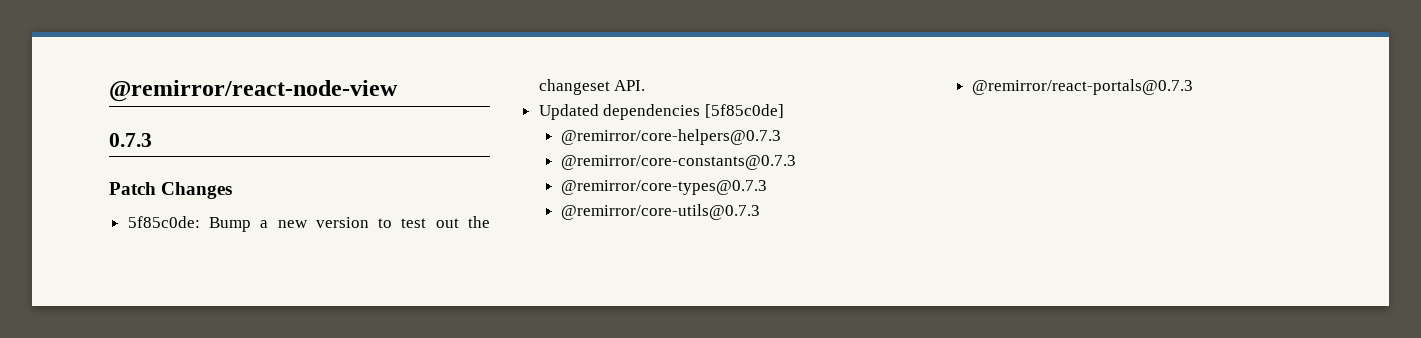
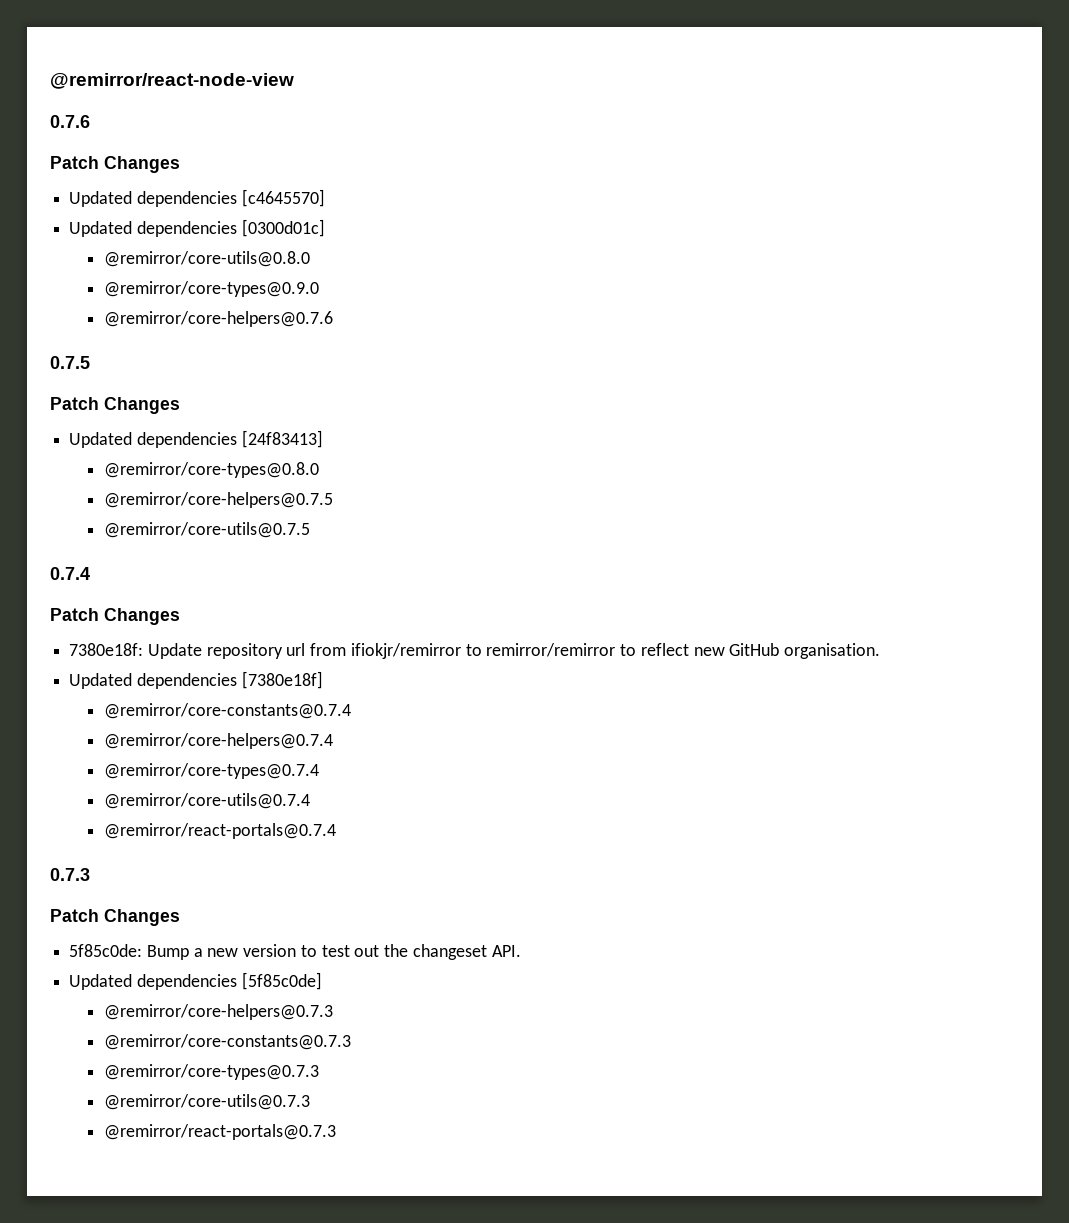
+ 0.7.6
+ Patch Changes
+ Updated dependencies [c4645570]
+ Updated dependencies [0300d01c]
+ @remirror/core-utils@0.8.0
+ @remirror/core-types@0.9.0
+ @remirror/core-helpers@0.7.6
+ 0.7.5
+ Patch Changes
+ Updated dependencies [24f83413]
+ @remirror/core-types@0.8.0
+ @remirror/core-helpers@0.7.5
+ @remirror/core-utils@0.7.5
+ 0.7.4
+ Patch Changes
+ 7380e18f: Update repository url from ifiokjr/remirror to remirror/remirror to reflect new GitHub organisation.
+ Updated dependencies [7380e18f]
+ @remirror/core-constants@0.7.4
+ @remirror/core-helpers@0.7.4
+ @remirror/core-types@0.7.4
+ @remirror/core-utils@0.7.4
+ @remirror/react-portals@0.7.4

